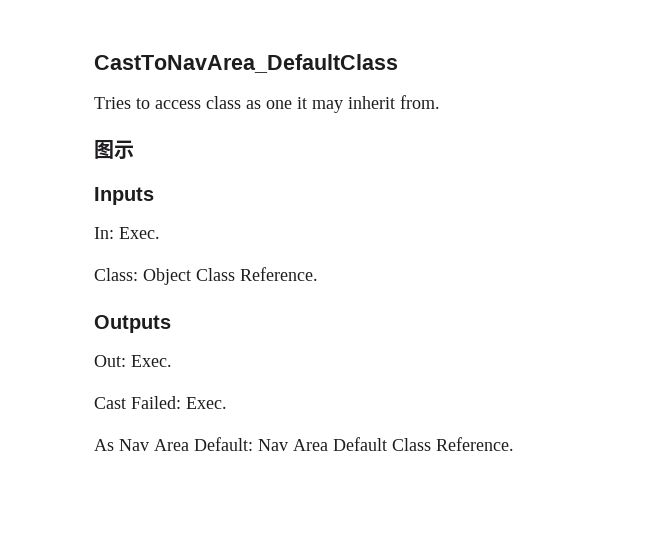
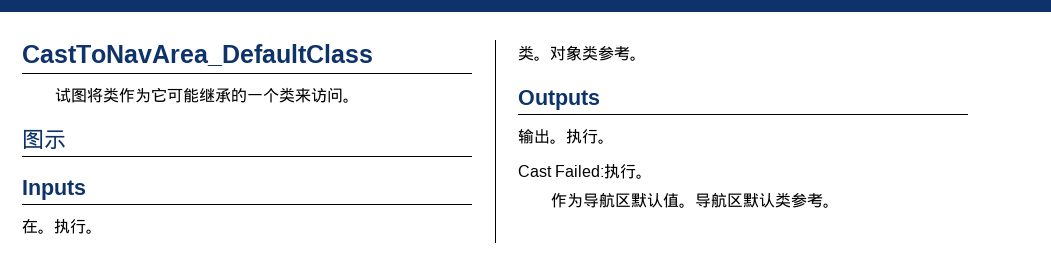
- Tries to access class as one it may inherit from.
+ 试图将类作为它可能继承的一个类来访问。
  图示
  Inputs
- In: Exec.
- Class: Object Class Reference.
+ 在。执行。
+ 类。对象类参考。
  Outputs
- Out: Exec.
- Cast Failed: Exec.
- As Nav Area Default: Nav Area Default Class Reference.
+ 输出。执行。
+ Cast Failed:执行。
+ 作为导航区默认值。导航区默认类参考。

